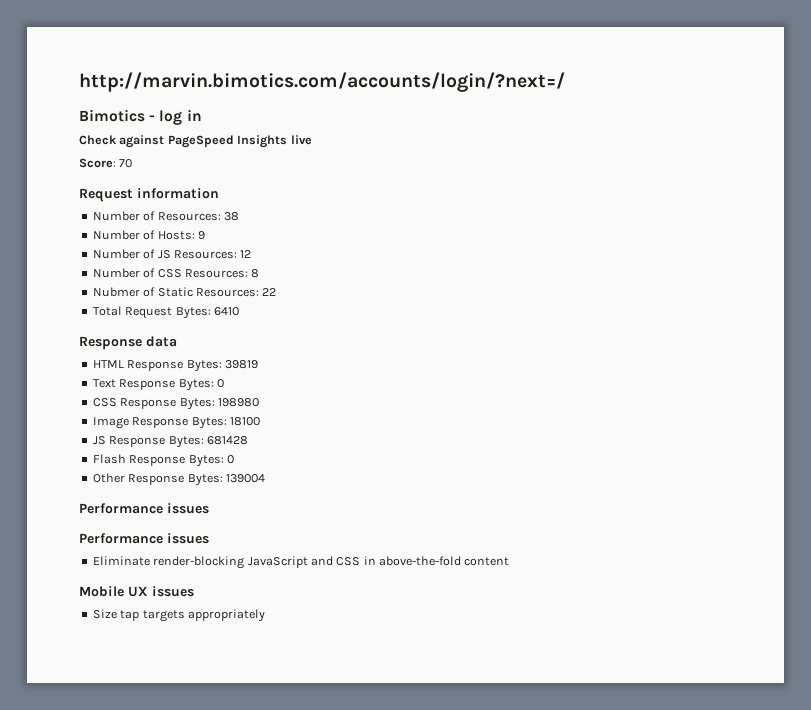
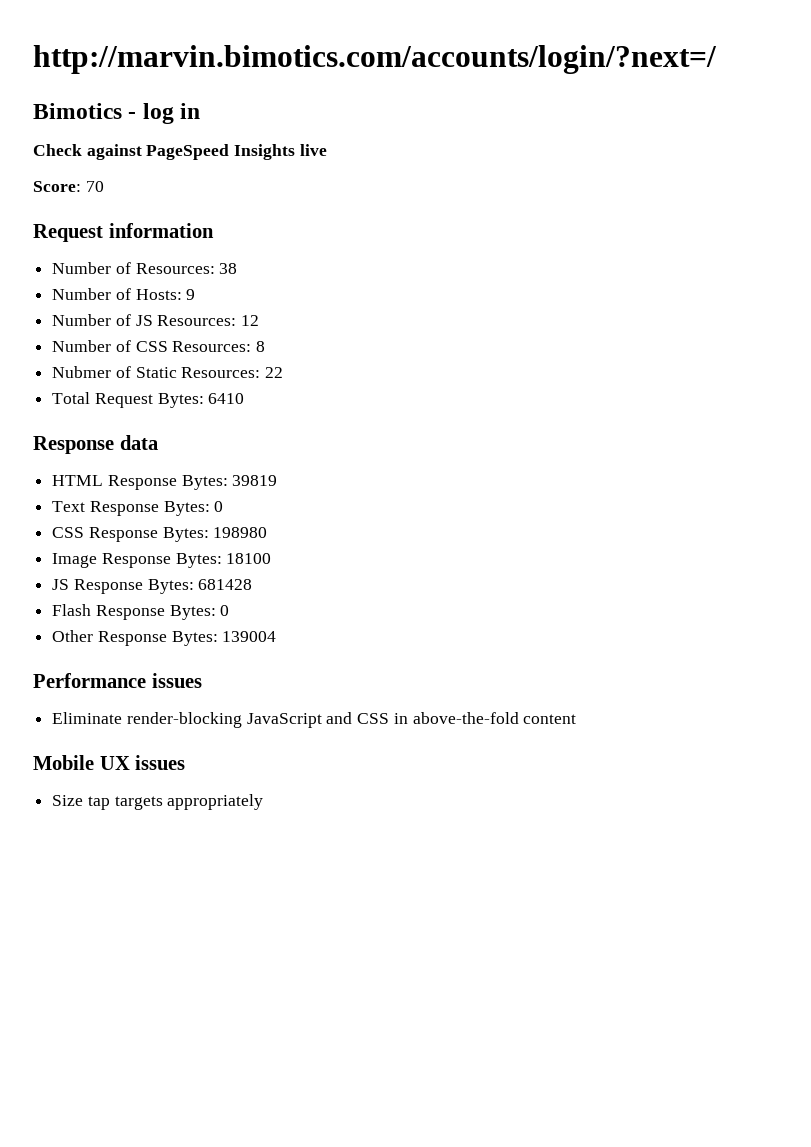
  Other Response Bytes: 139004
- Performance issues

